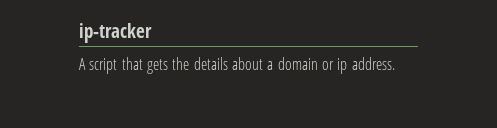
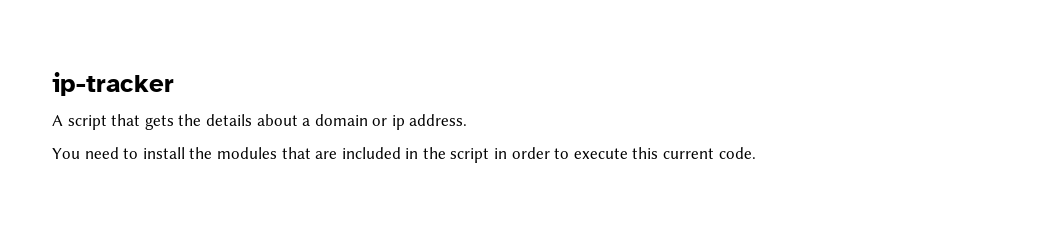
+ You need to install the modules that are included in the script in order to execute this current code.

